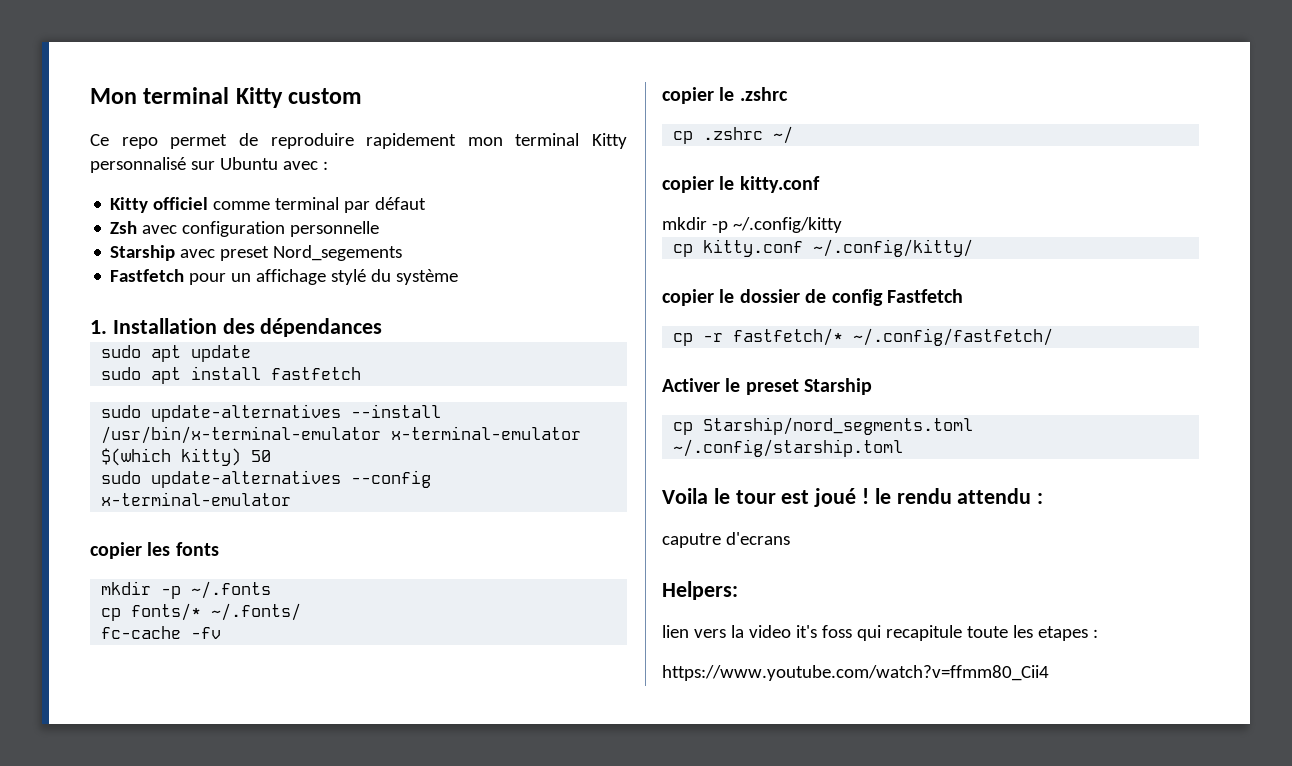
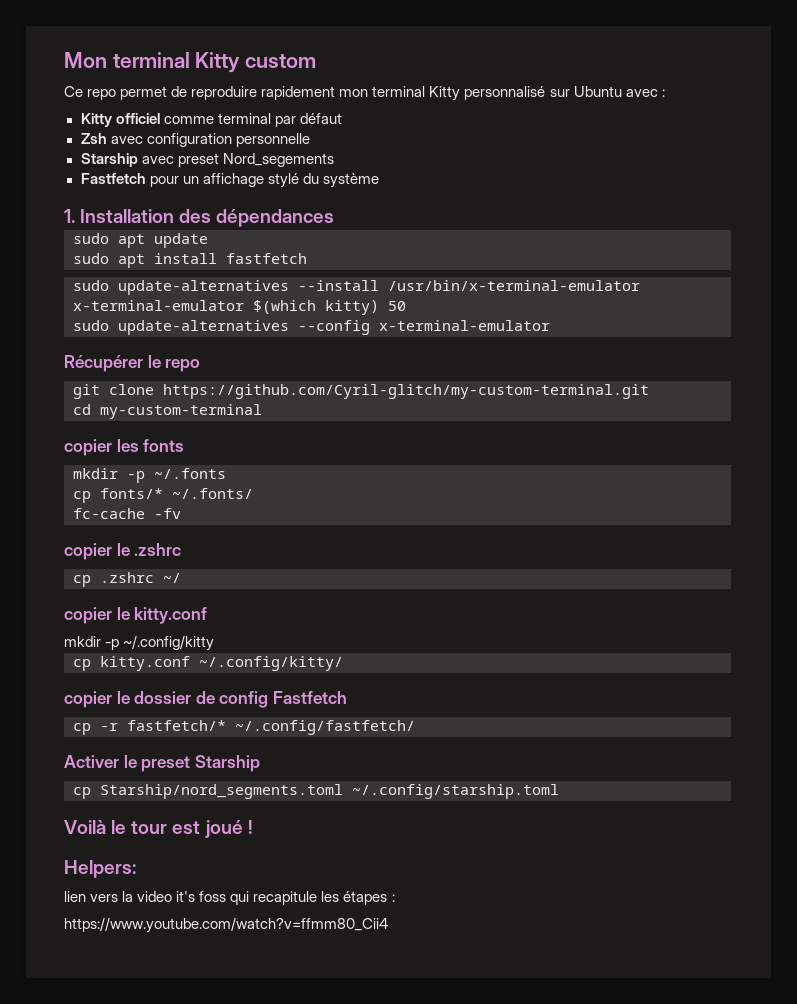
+ Récupérer le repo
+ git clone https://github.com/Cyril-glitch/my-custom-terminal.git
+ cd my-custom-terminal
- Voila le tour est joué ! le rendu attendu :
- caputre d'ecrans
+ Voilà le tour est joué !
- lien vers la video it's foss qui recapitule toute les etapes :
+ lien vers la video it's foss qui recapitule les étapes :

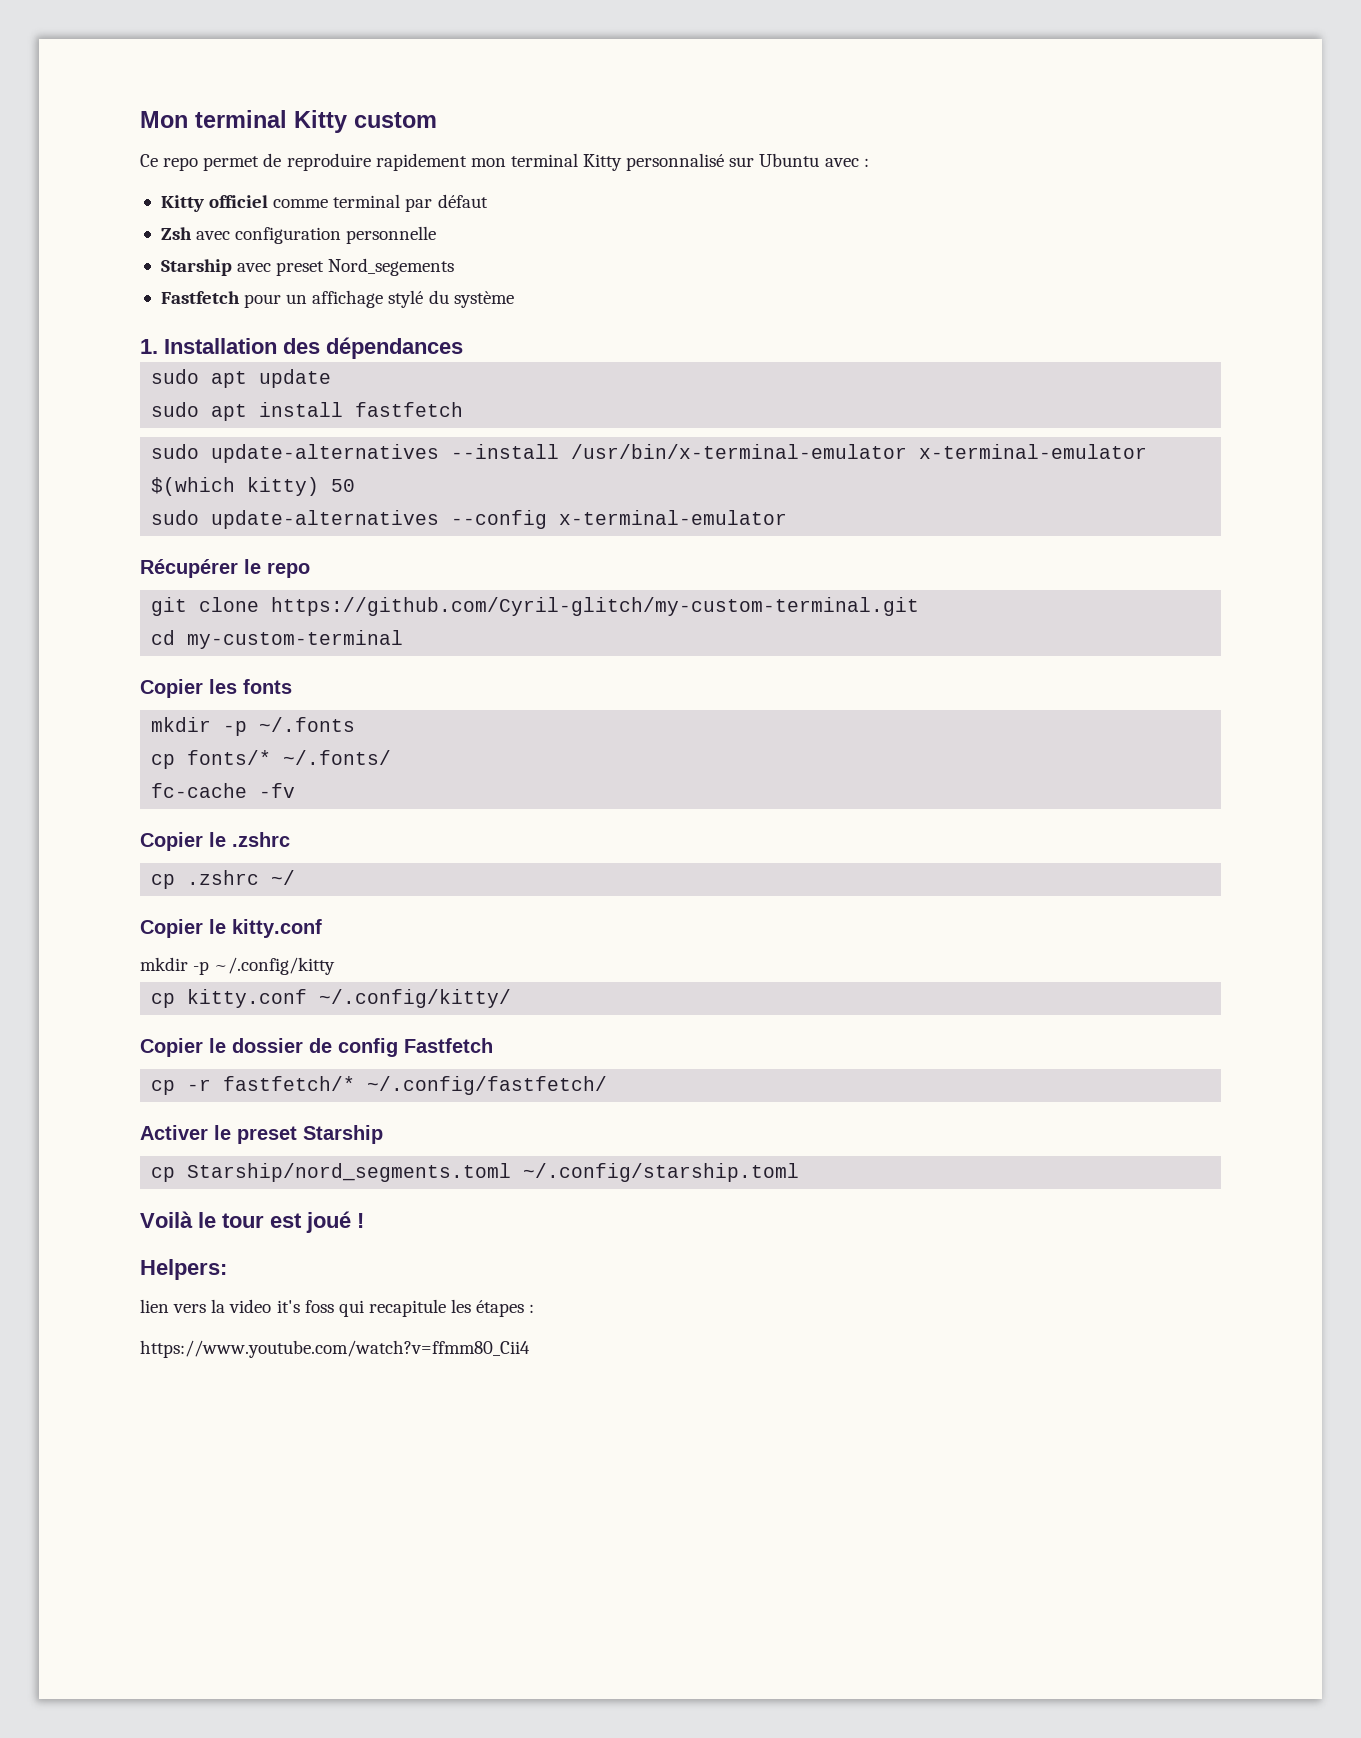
- copier les fonts
+ Copier les fonts
- copier le .zshrc
+ Copier le .zshrc
- copier le kitty.conf
+ Copier le kitty.conf
- copier le dossier de config Fastfetch
+ Copier le dossier de config Fastfetch

